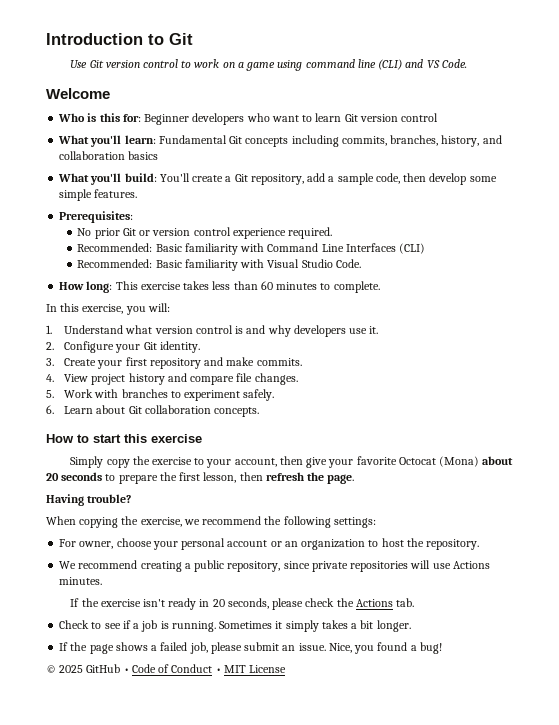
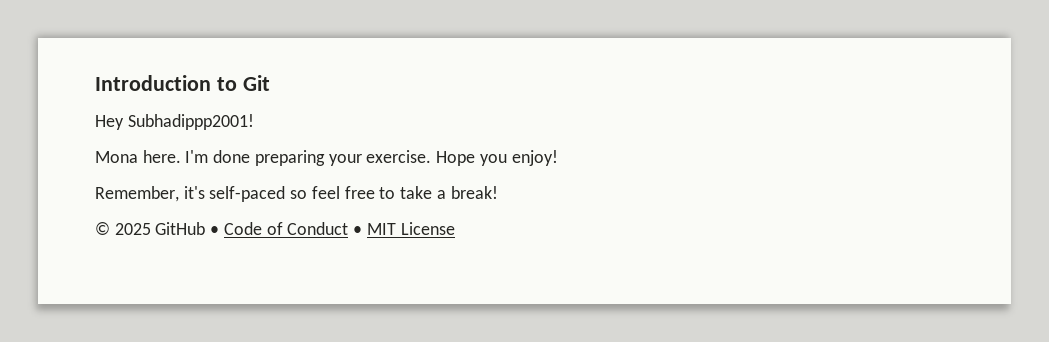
- Use Git version control to work on a game using command line (CLI) and VS Code.
- Welcome
- Who is this for: Beginner developers who want to learn Git version control
- What you'll learn: Fundamental Git concepts including commits, branches, history, and collaboration basics
- What you'll build: You'll create a Git repository, add a sample code, then develop some simple features.
- Prerequisites:
- No prior Git or version control experience required.
- Recommended: Basic familiarity with Command Line Interfaces (CLI)
- Recommended: Basic familiarity with Visual Studio Code.
- How long: This exercise takes less than 60 minutes to complete.
- In this exercise, you will:
- 1. Understand what version control is and why developers use it.
- 2. Configure your Git identity.
- 3. Create your first repository and make commits.
- 4. View project history and compare file changes.
- 5. Work with branches to experiment safely.
- 6. Learn about Git collaboration concepts.
- How to start this exercise
- Simply copy the exercise to your account, then give your favorite Octocat (Mona) about 20 seconds to prepare the first lesson, then refresh the page.
- Having trouble?
- When copying the exercise, we recommend the following settings:
- For owner, choose your personal account or an organization to host the repository.
- We recommend creating a public repository, since private repositories will use Actions minutes.
- If the exercise isn't ready in 20 seconds, please check the Actions tab.
- Check to see if a job is running. Sometimes it simply takes a bit longer.
- If the page shows a failed job, please submit an issue. Nice, you found a bug!
+ Hey Subhadippp2001!
+ Mona here. I'm done preparing your exercise. Hope you enjoy!
+ Remember, it's self-paced so feel free to take a break!

